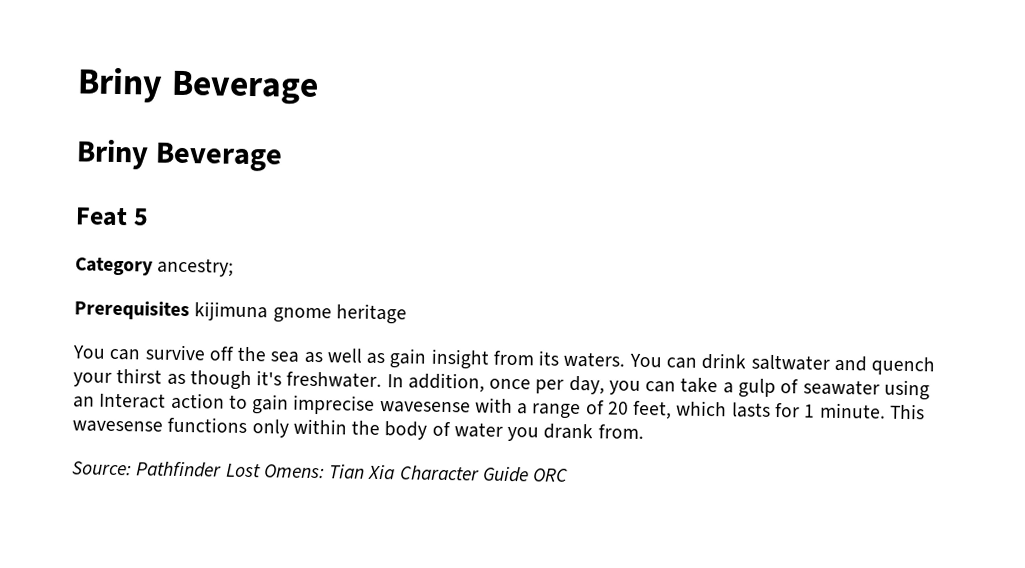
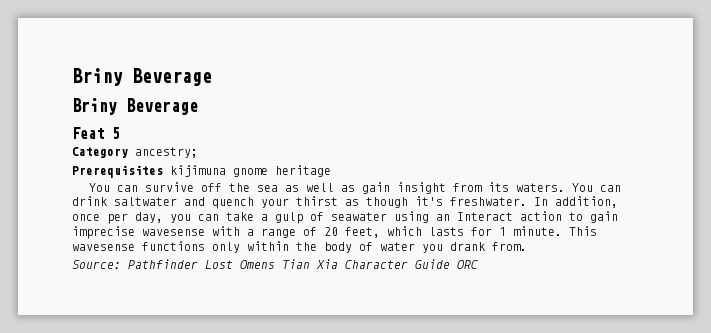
- Source: Pathfinder Lost Omens: Tian Xia Character Guide ORC
+ Source: Pathfinder Lost Omens Tian Xia Character Guide ORC

